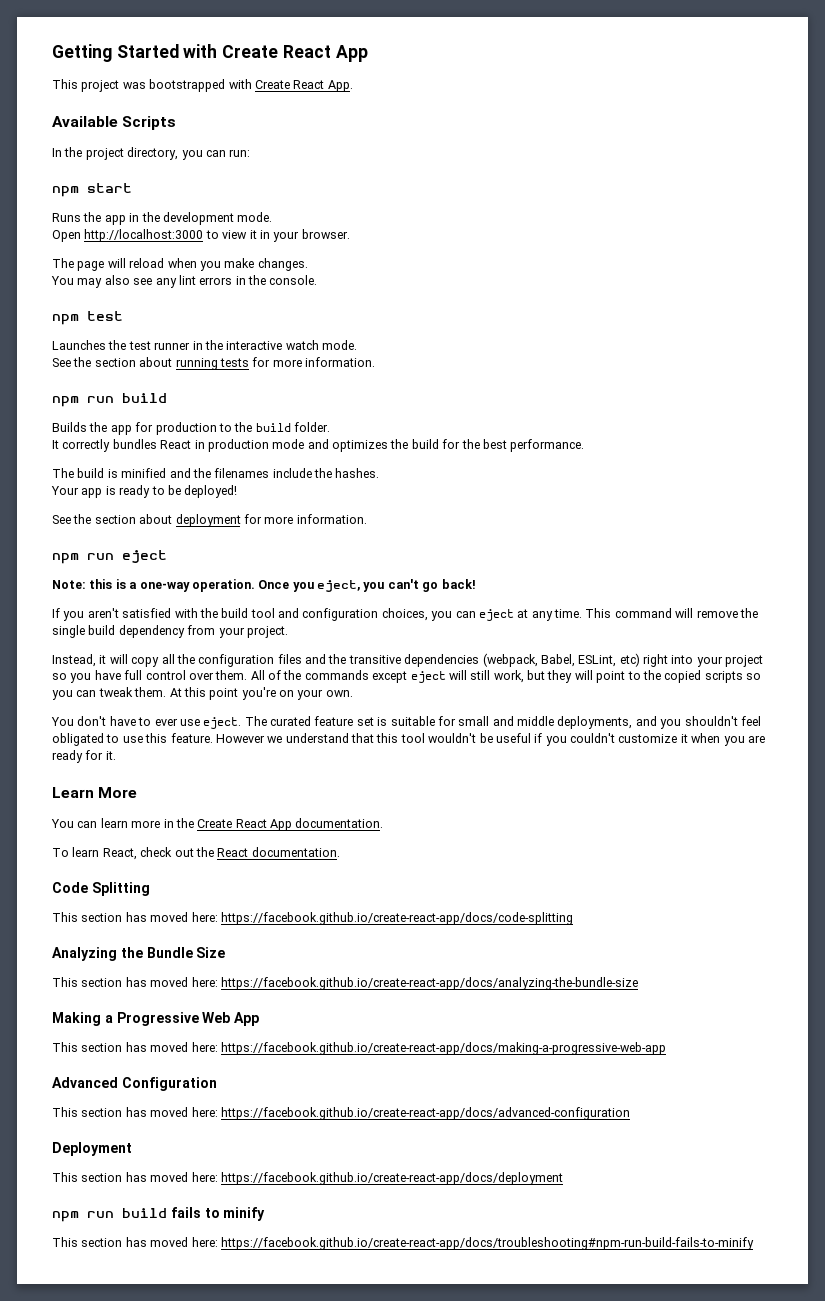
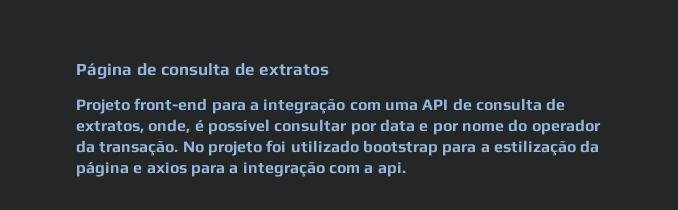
- Getting Started with Create React App
- This project was bootstrapped with Create React App.
- Available Scripts
- In the project directory, you can run:
- npm start
- Runs the app in the development mode.
- Open http://localhost:3000 to view it in your browser.
- The page will reload when you make changes.
- You may also see any lint errors in the console.
- npm test
- Launches the test runner in the interactive watch mode.
- See the section about running tests for more information.
- npm run build
- Builds the app for production to the build folder.
- It correctly bundles React in production mode and optimizes the build for the best performance.
- The build is minified and the filenames include the hashes.
- Your app is ready to be deployed!
- See the section about deployment for more information.
- npm run eject
- Note: this is a one-way operation. Once you eject, you can't go back!
- If you aren't satisfied with the build tool and configuration choices, you can eject at any time. This command will remove the single build dependency from your project.
- Instead, it will copy all the configuration files and the transitive dependencies (webpack, Babel, ESLint, etc) right into your project so you have full control over them. All of the commands except eject will still work, but they will point to the copied scripts so you can tweak them. At this point you're on your own.
- You don't have to ever use eject. The curated feature set is suitable for small and middle deployments, and you shouldn't feel obligated to use this feature. However we understand that this tool wouldn't be useful if you couldn't customize it when you are ready for it.
- Learn More
- You can learn more in the Create React App documentation.
- To learn React, check out the React documentation.
- Code Splitting
- This section has moved here: https://facebook.github.io/create-react-app/docs/code-splitting
- Analyzing the Bundle Size
- This section has moved here: https://facebook.github.io/create-react-app/docs/analyzing-the-bundle-size
- Making a Progressive Web App
- This section has moved here: https://facebook.github.io/create-react-app/docs/making-a-progressive-web-app
- Advanced Configuration
- This section has moved here: https://facebook.github.io/create-react-app/docs/advanced-configuration
- Deployment
- This section has moved here: https://facebook.github.io/create-react-app/docs/deployment
- npm run build fails to minify
- This section has moved here: https://facebook.github.io/create-react-app/docs/troubleshooting#npm-run-build-fails-to-minify
+ Página de consulta de extratos
+ Projeto front-end para a integração com uma API de consulta de extratos, onde, é possível consultar por data e por nome do operador da transação. No projeto foi utilizado bootstrap para a estilização da página e axios para a integração com a api.

